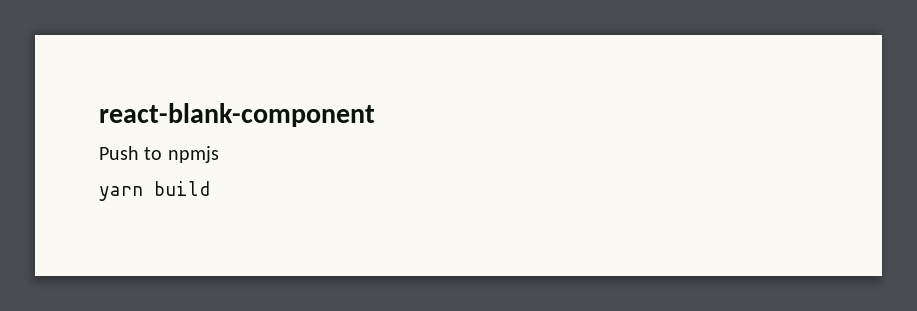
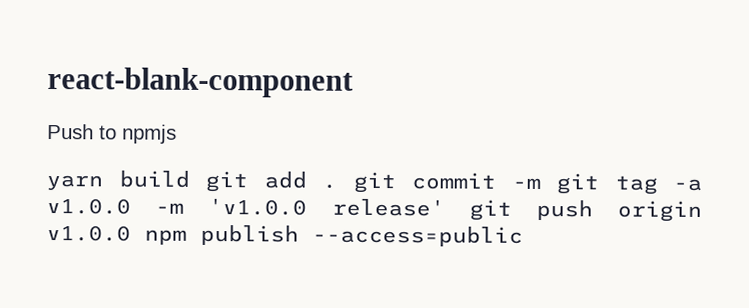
- yarn build
+ yarn build git add . git commit -m git tag -a v1.0.0 -m 'v1.0.0 release' git push origin v1.0.0 npm publish --access=public

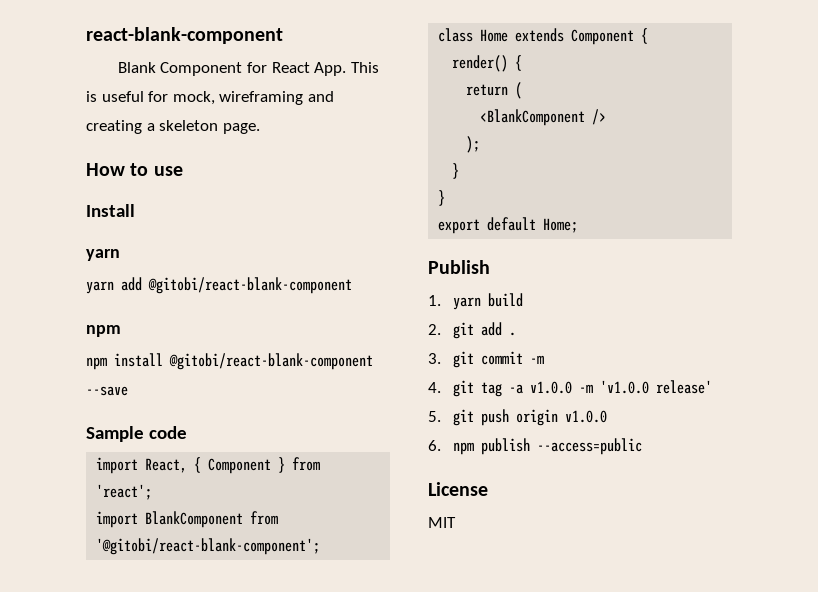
- Push to npmjs
- yarn build git add . git commit -m git tag -a v1.0.0 -m 'v1.0.0 release' git push origin v1.0.0 npm publish --access=public
+ Blank Component for React App. This is useful for mock, wireframing and creating a skeleton page.
+ How to use
+ Install
+ yarn
+ yarn add @gitobi/react-blank-component
+ npm
+ npm install @gitobi/react-blank-component --save
+ Sample code
+ import React, { Component } from 'react';
+ import BlankComponent from '@gitobi/react-blank-component';
+ class Home extends Component {
+ render() {
+ return (
+ <BlankComponent />
+ );
+ }
+ }
+ export default Home;
+ Publish
+ 1. yarn build
+ 2. git add .
+ 3. git commit -m
+ 4. git tag -a v1.0.0 -m 'v1.0.0 release'
+ 5. git push origin v1.0.0
+ 6. npm publish --access=public
+ License
+ MIT

